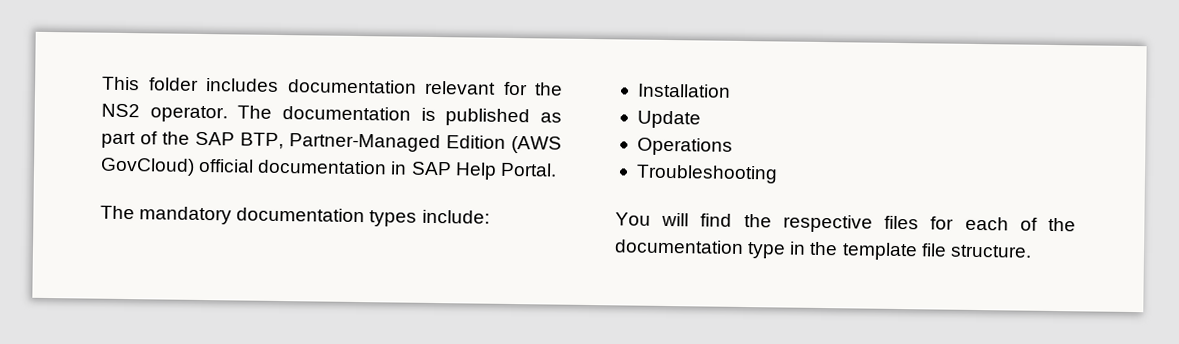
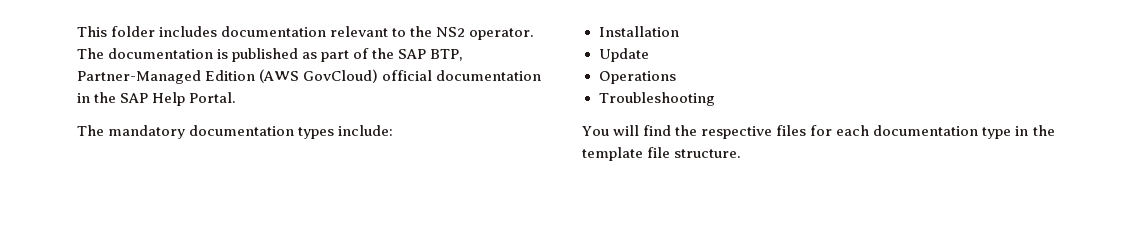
- This folder includes documentation relevant for the NS2 operator.
+ This folder includes documentation relevant to the NS2 operator.
- The documentation is published as part of the SAP BTP, Partner-Managed Edition (AWS GovCloud) official documentation in SAP Help Portal.
+ The documentation is published as part of the SAP BTP, Partner-Managed Edition (AWS GovCloud) official documentation in the SAP Help Portal.
- You will find the respective files for each of the documentation type in the template file structure.
+ You will find the respective files for each documentation type in the template file structure.

